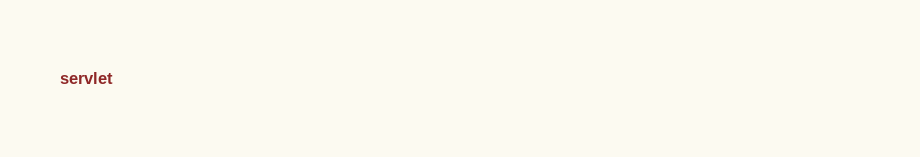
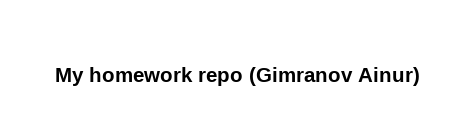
- servlet
+ My homework repo (Gimranov Ainur)

